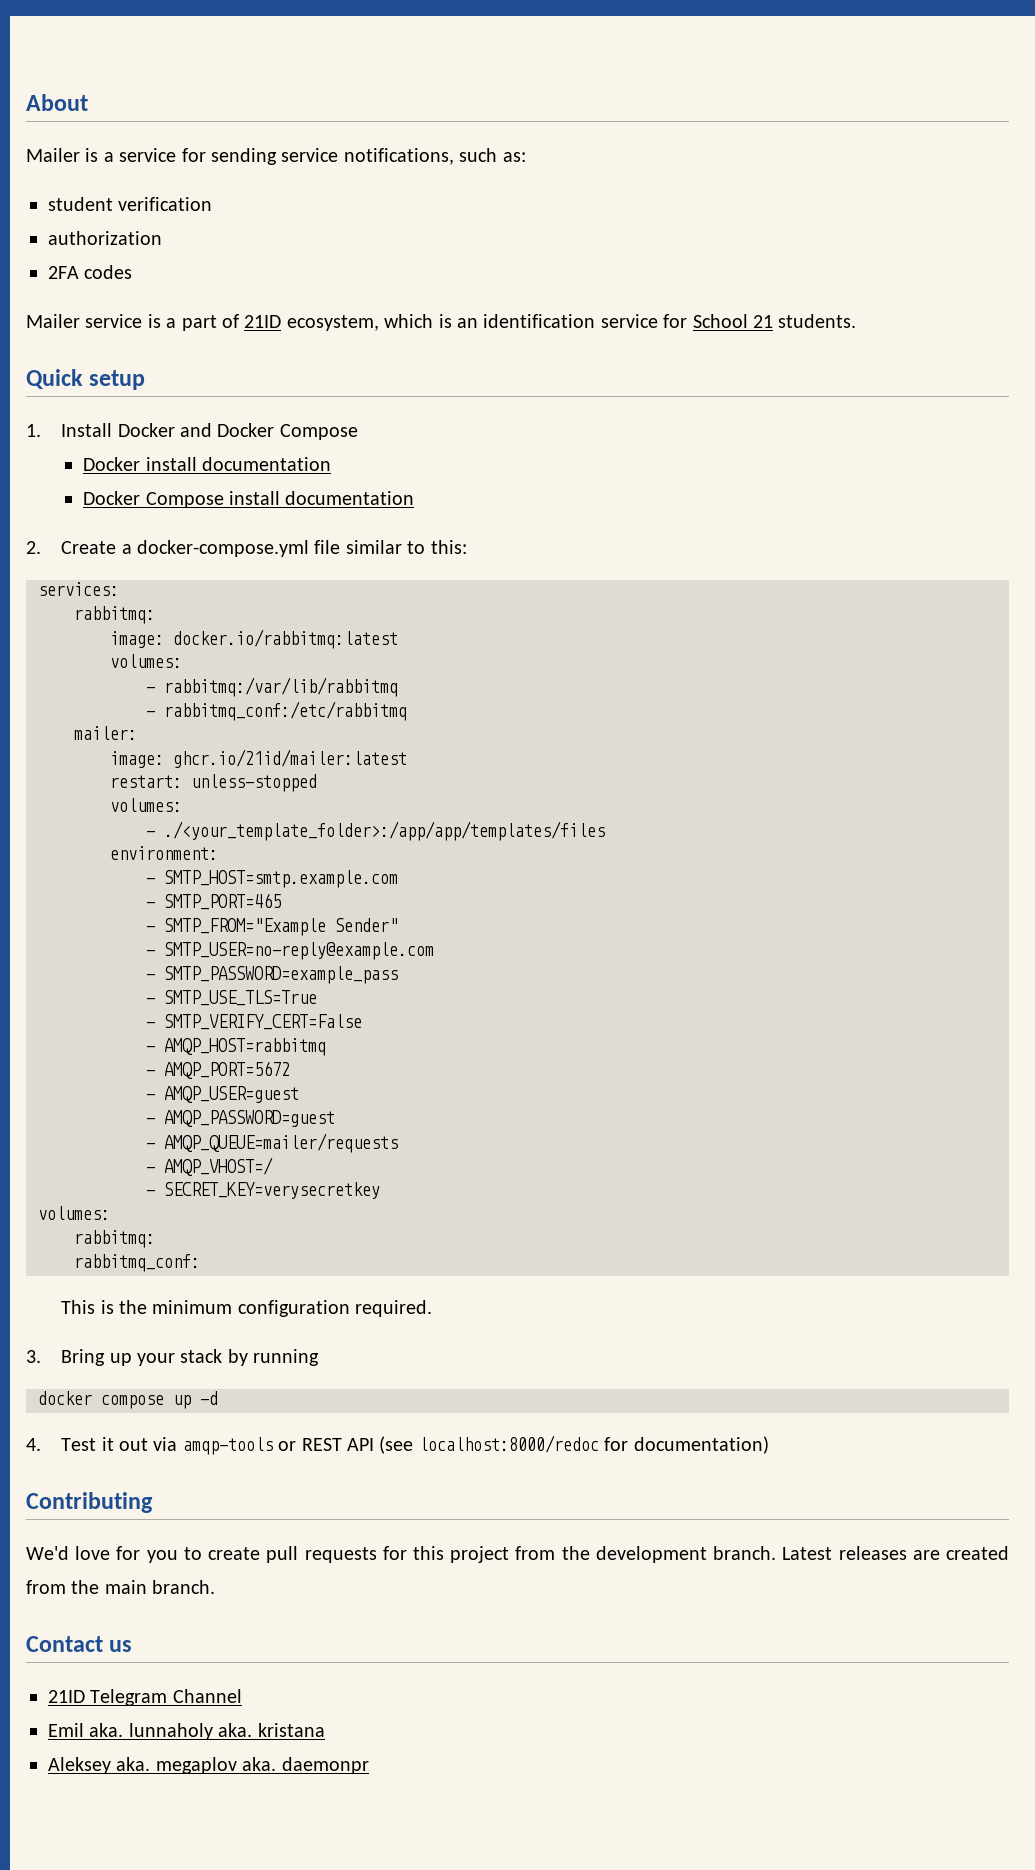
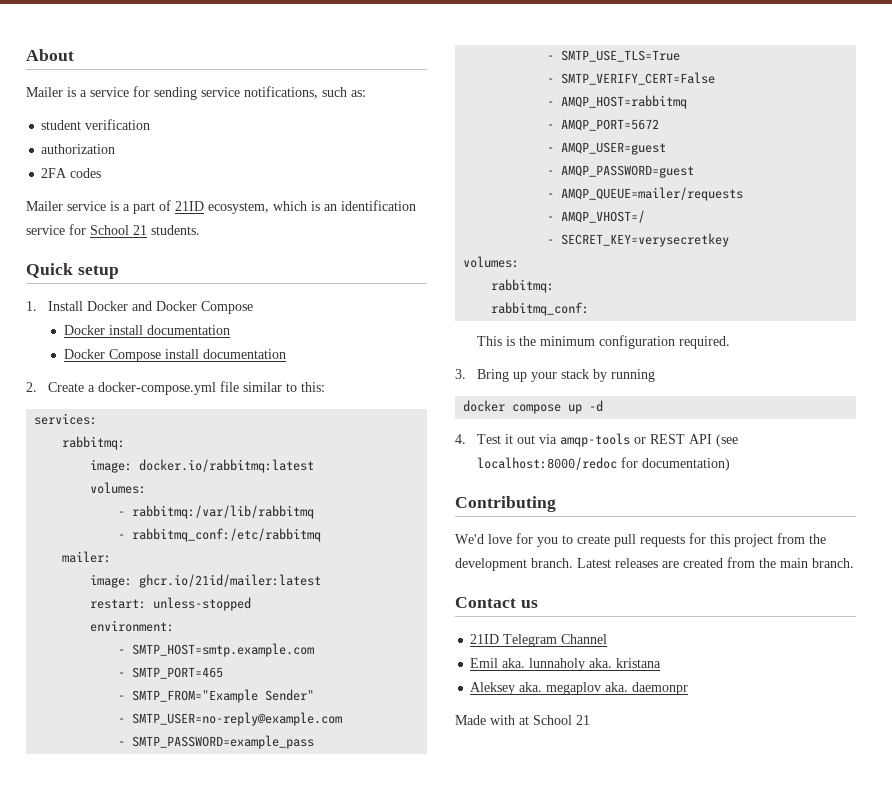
  restart: unless-stopped
- volumes:
- - ./<your_template_folder>:/app/app/templates/files
+ Made with at School 21

